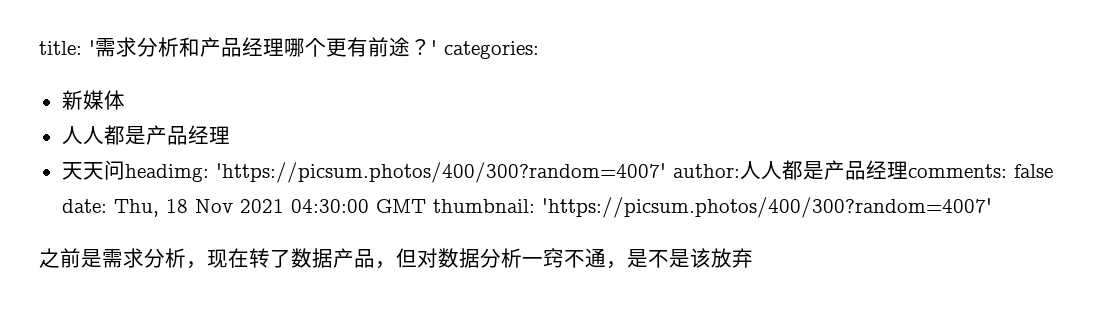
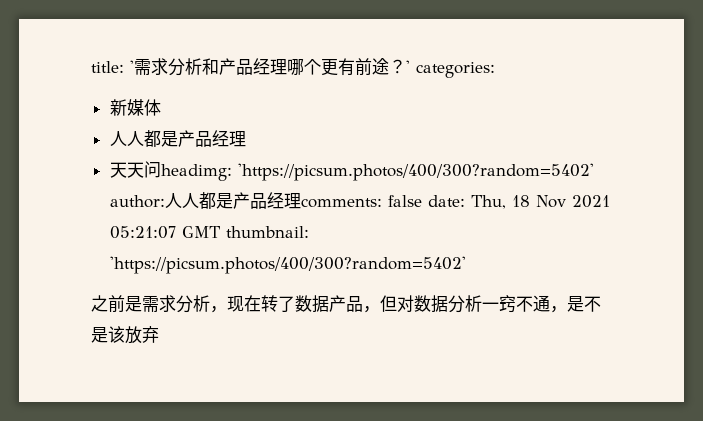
- 天天问headimg: 'https://picsum.photos/400/300?random=4007' author:人人都是产品经理comments: false date: Thu, 18 Nov 2021 04:30:00 GMT thumbnail: 'https://picsum.photos/400/300?random=4007'
+ 天天问headimg: 'https://picsum.photos/400/300?random=5402' author:人人都是产品经理comments: false date: Thu, 18 Nov 2021 05:21:07 GMT thumbnail: 'https://picsum.photos/400/300?random=5402'

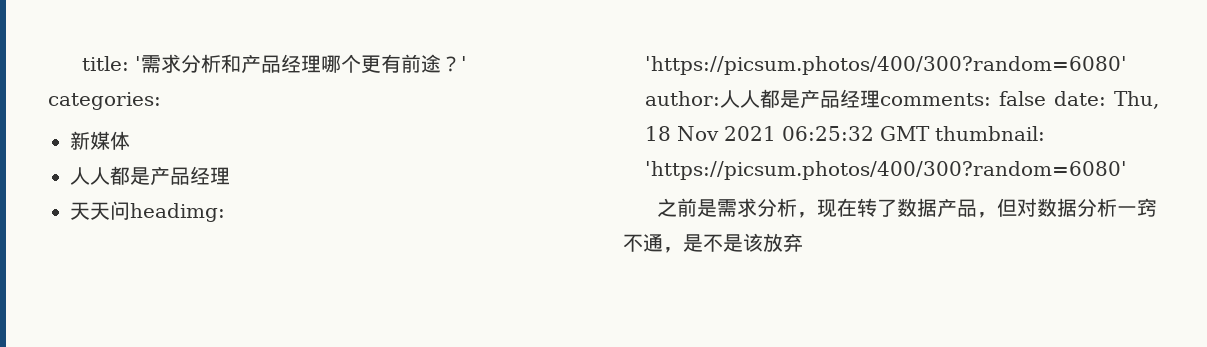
- 天天问headimg: 'https://picsum.photos/400/300?random=5402' author:人人都是产品经理comments: false date: Thu, 18 Nov 2021 05:21:07 GMT thumbnail: 'https://picsum.photos/400/300?random=5402'
+ 天天问headimg: 'https://picsum.photos/400/300?random=6080' author:人人都是产品经理comments: false date: Thu, 18 Nov 2021 06:25:32 GMT thumbnail: 'https://picsum.photos/400/300?random=6080'

